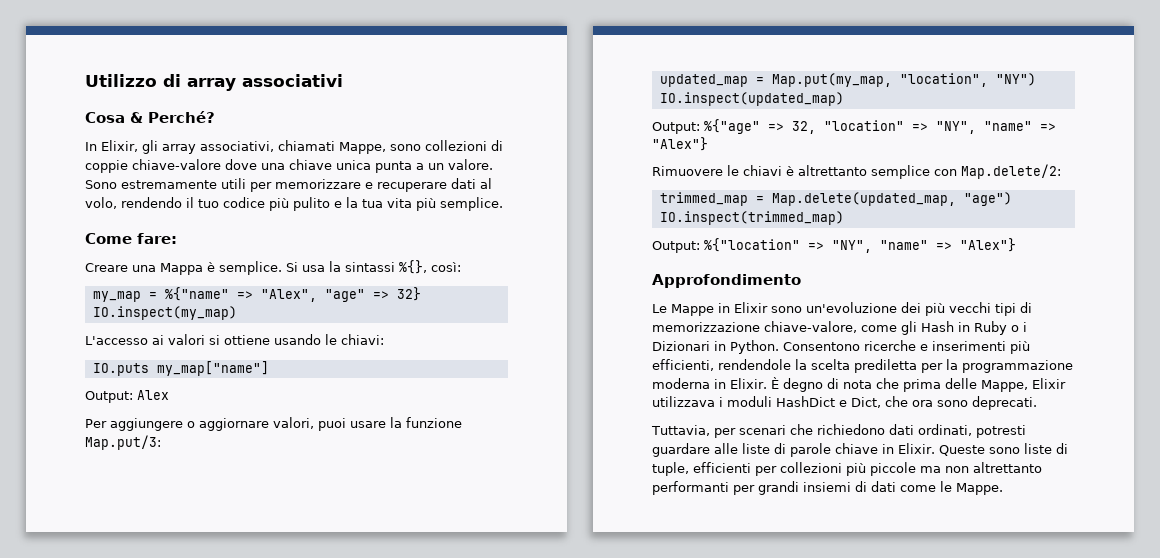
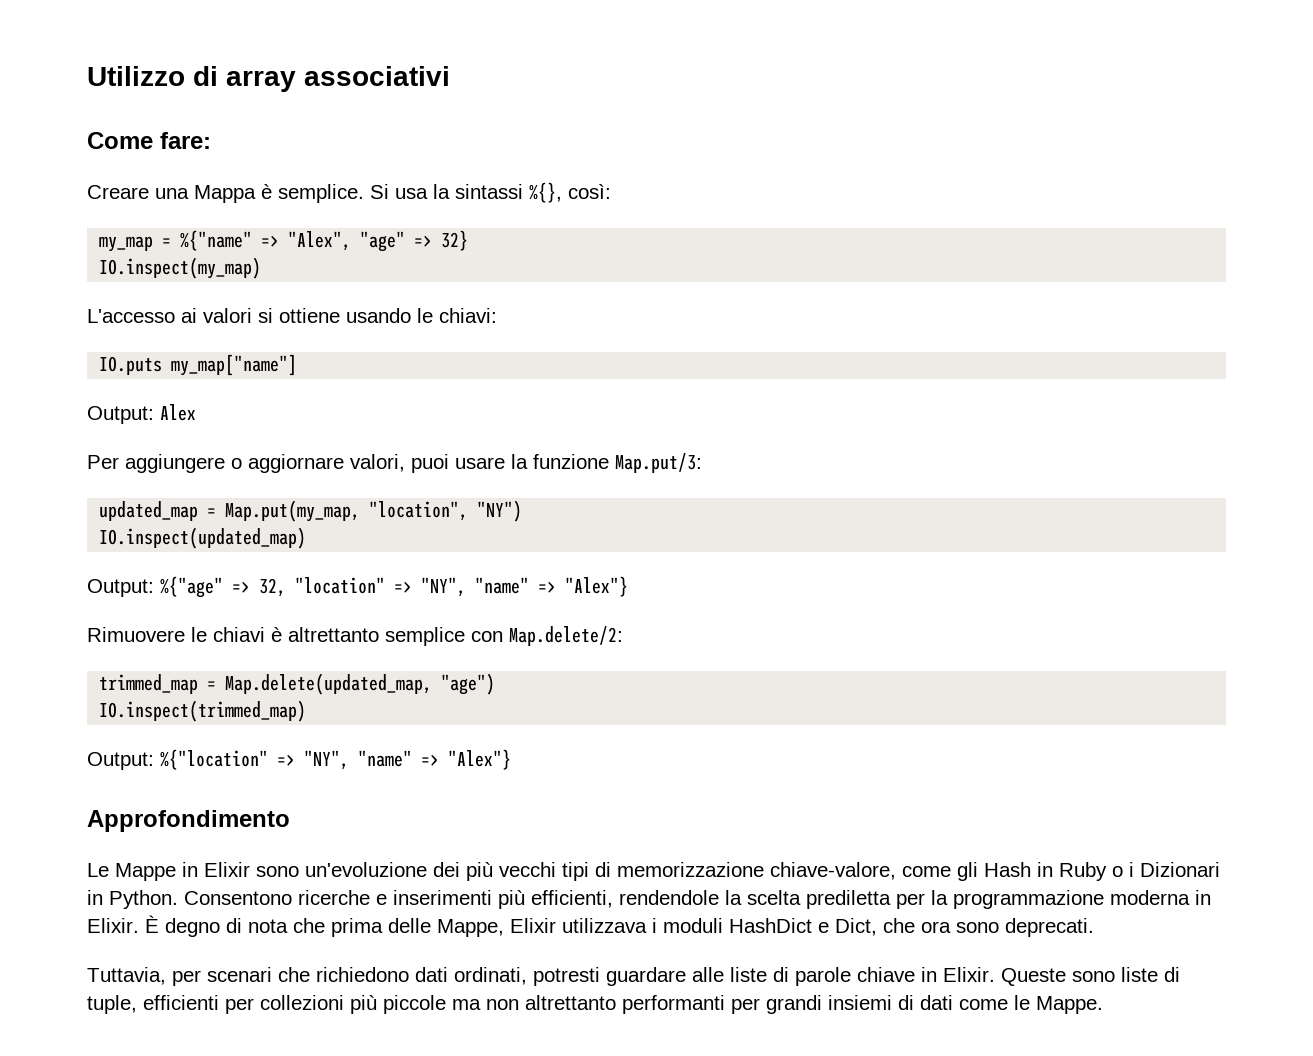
- Cosa & Perché?
- In Elixir, gli array associativi, chiamati Mappe, sono collezioni di coppie chiave-valore dove una chiave unica punta a un valore. Sono estremamente utili per memorizzare e recuperare dati al volo, rendendo il tuo codice più pulito e la tua vita più semplice.

